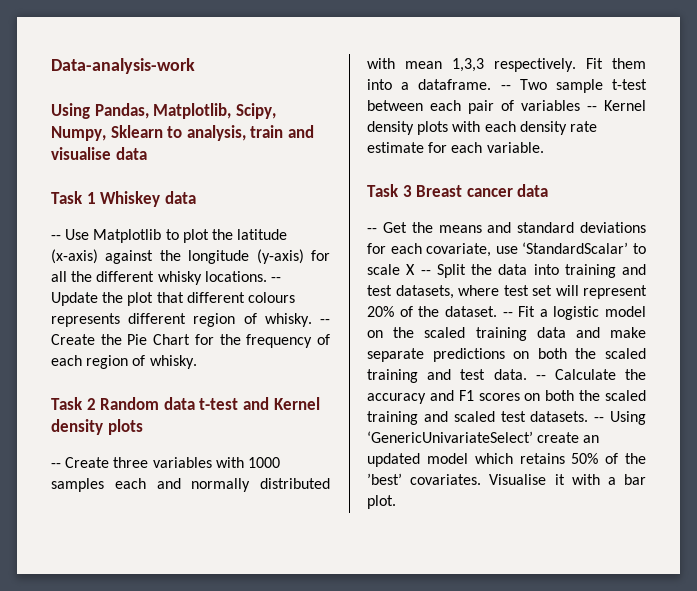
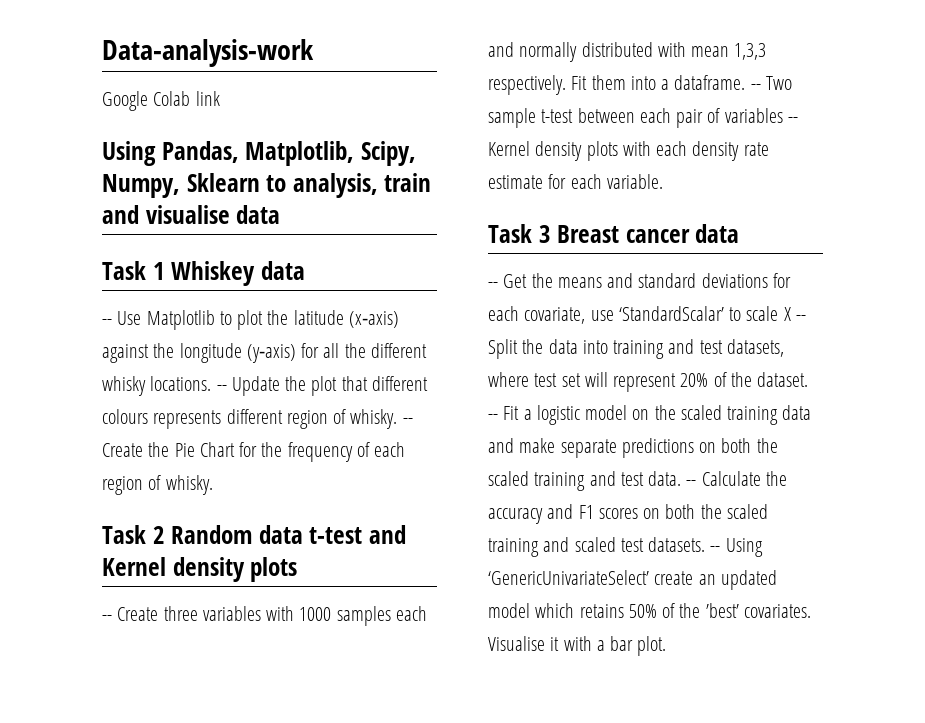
+ Google Colab link

